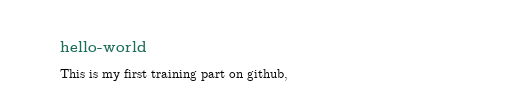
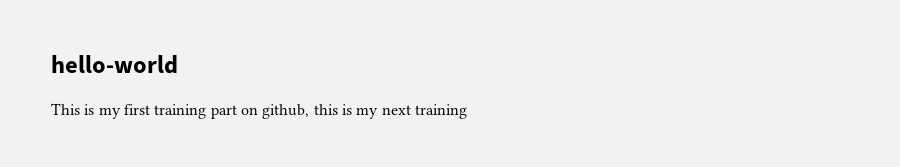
- This is my first training part on github,
+ This is my first training part on github, this is my next training

